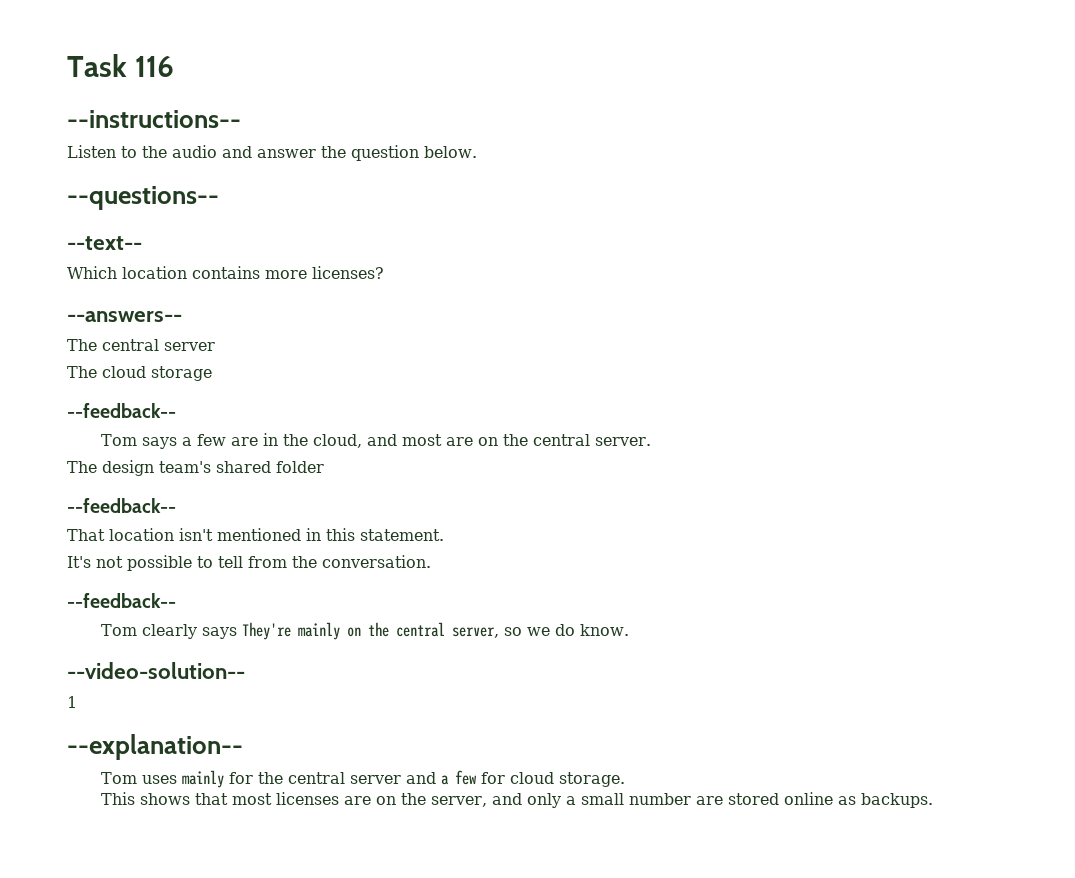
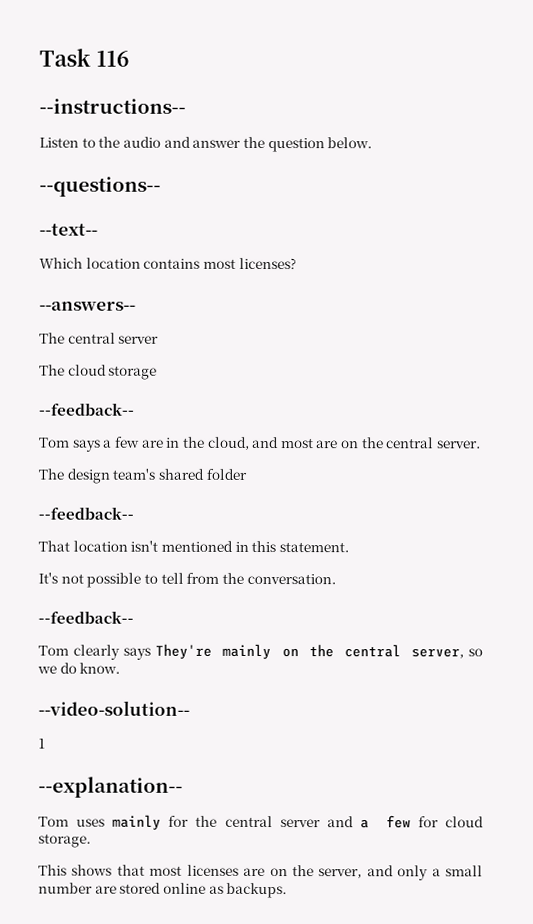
- Which location contains more licenses?
+ Which location contains most licenses?

